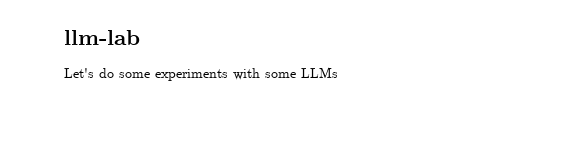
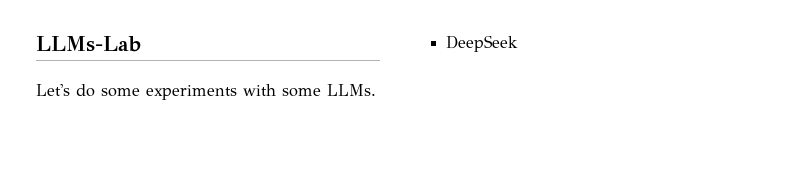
- llm-lab
+ LLMs-Lab
- Let's do some experiments with some LLMs
+ Let's do some experiments with some LLMs.
+ DeepSeek

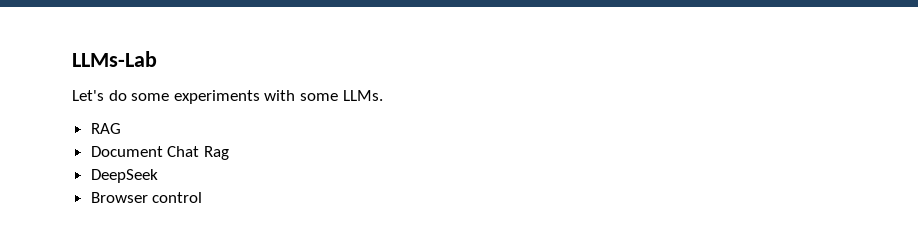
+ RAG
+ Document Chat Rag
+ Browser control

